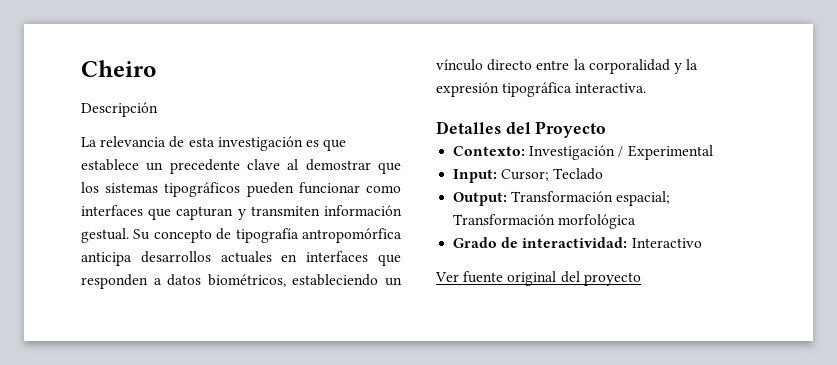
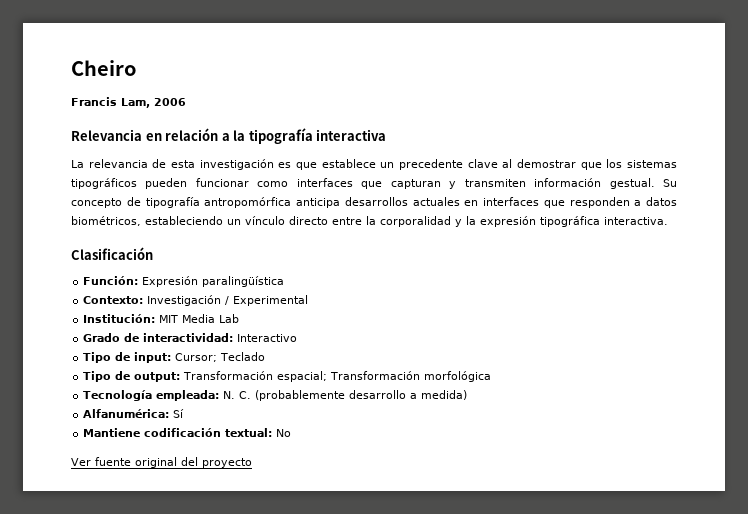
- Descripción
+ Francis Lam, 2006
+ Relevancia en relación a la tipografía interactiva
- Detalles del Proyecto
+ Clasificación
+ Función: Expresión paralingüística
- Input: Cursor; Teclado
- Output: Transformación espacial; Transformación morfológica
+ Institución: MIT Media Lab
  Grado de interactividad: Interactivo
+ Tipo de input: Cursor; Teclado
+ Tipo de output: Transformación espacial; Transformación morfológica
+ Tecnología empleada: N. C. (probablemente desarrollo a medida)
+ Alfanumérica: Sí
+ Mantiene codificación textual: No

